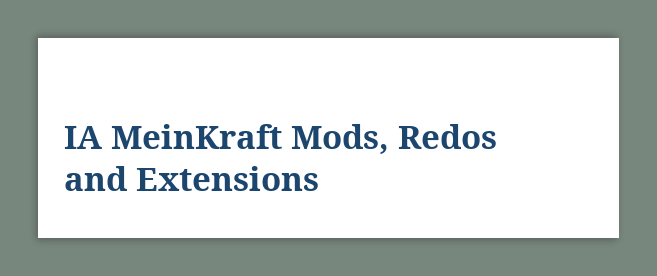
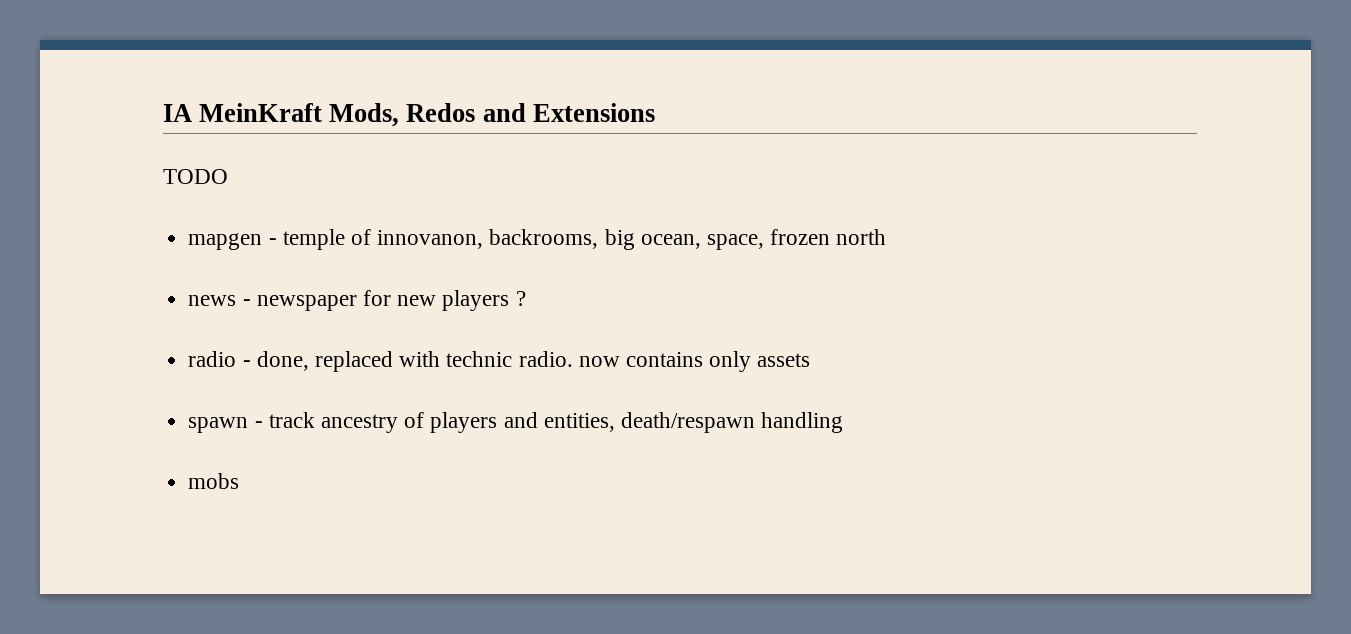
+ TODO
+ mapgen - temple of innovanon, backrooms, big ocean, space, frozen north
+ news - newspaper for new players ?
+ radio - done, replaced with technic radio. now contains only assets
+ spawn - track ancestry of players and entities, death/respawn handling
+ mobs

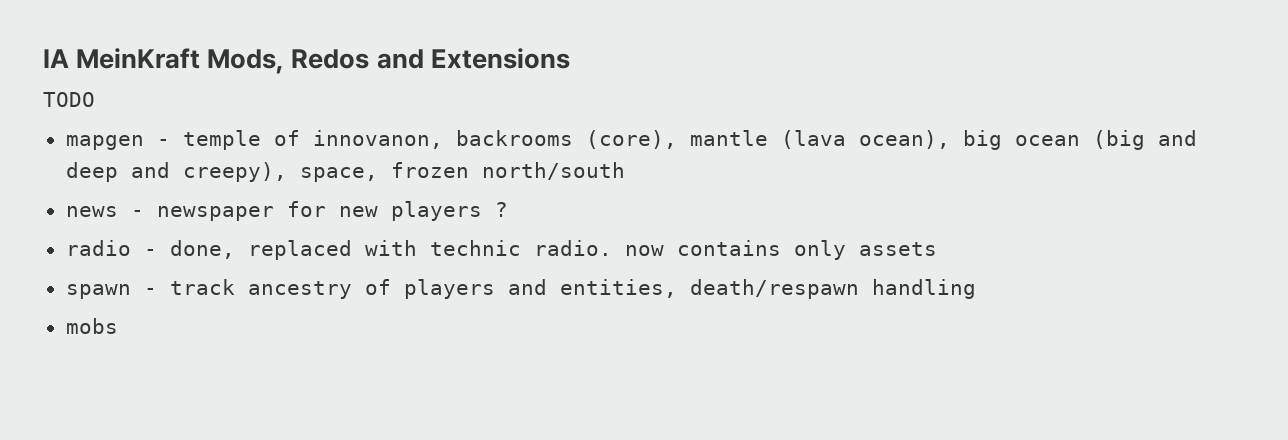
- mapgen - temple of innovanon, backrooms, big ocean, space, frozen north
+ mapgen - temple of innovanon, backrooms (core), mantle (lava ocean), big ocean (big and deep and creepy), space, frozen north/south

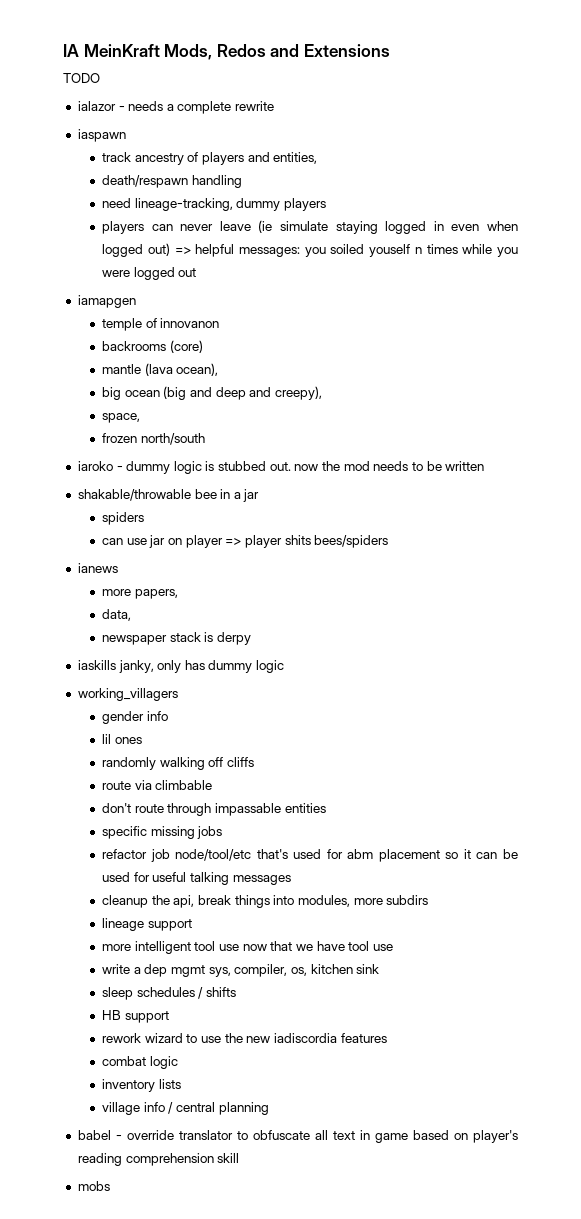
- mapgen - temple of innovanon, backrooms (core), mantle (lava ocean), big ocean (big and deep and creepy), space, frozen north/south
+ ialazor - needs a complete rewrite
+ iaspawn
+ track ancestry of players and entities,
+ death/respawn handling
+ need lineage-tracking, dummy players
+ players can never leave (ie simulate staying logged in even when logged out) => helpful messages: you soiled youself n times while you were logged out
+ iamapgen
+ temple of innovanon
+ backrooms (core)
+ mantle (lava ocean),
+ big ocean (big and deep and creepy),
+ space,
+ frozen north/south
- news - newspaper for new players ?
- radio - done, replaced with technic radio. now contains only assets
- spawn - track ancestry of players and entities, death/respawn handling
+ iaroko - dummy logic is stubbed out. now the mod needs to be written
+ shakable/throwable bee in a jar
+ spiders
+ can use jar on player => player shits bees/spiders
+ ianews
+ more papers,
+ data,
+ newspaper stack is derpy
+ iaskills janky, only has dummy logic
+ working_villagers
+ gender info
+ lil ones
+ randomly walking off cliffs
+ route via climbable
+ don't route through impassable entities
+ specific missing jobs
+ refactor job node/tool/etc that's used for abm placement so it can be used for useful talking messages
+ cleanup the api, break things into modules, more subdirs
+ lineage support
+ more intelligent tool use now that we have tool use
+ write a dep mgmt sys, compiler, os, kitchen sink
+ sleep schedules / shifts
+ HB support
+ rework wizard to use the new iadiscordia features
+ combat logic
+ inventory lists
+ village info / central planning
+ babel - override translator to obfuscate all text in game based on player's reading comprehension skill

